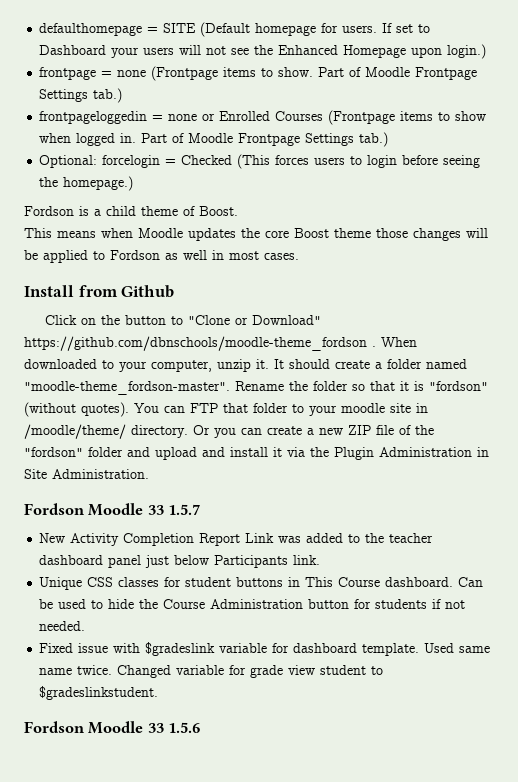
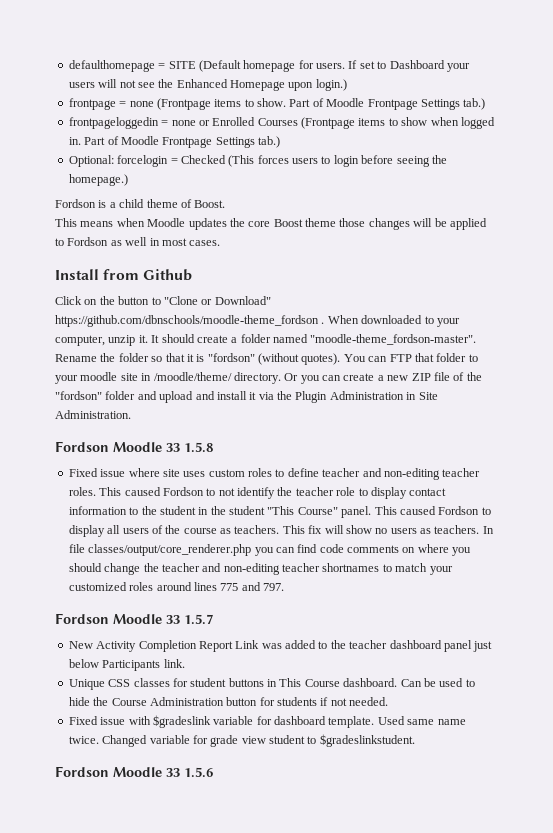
+ Fordson Moodle 33 1.5.8
+ Fixed issue where site uses custom roles to define teacher and non-editing teacher roles. This caused Fordson to not identify the teacher role to display contact information to the student in the student "This Course" panel. This caused Fordson to display all users of the course as teachers. This fix will show no users as teachers. In file classes/output/core_renderer.php you can find code comments on where you should change the teacher and non-editing teacher shortnames to match your customized roles around lines 775 and 797.

